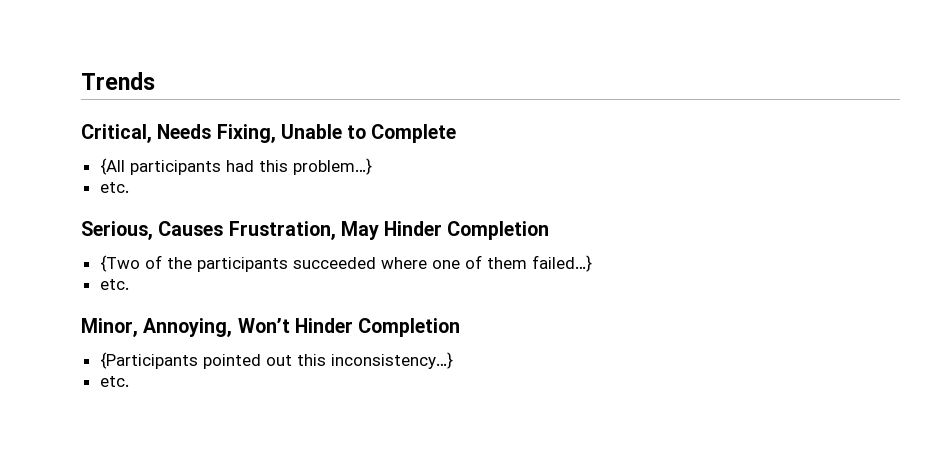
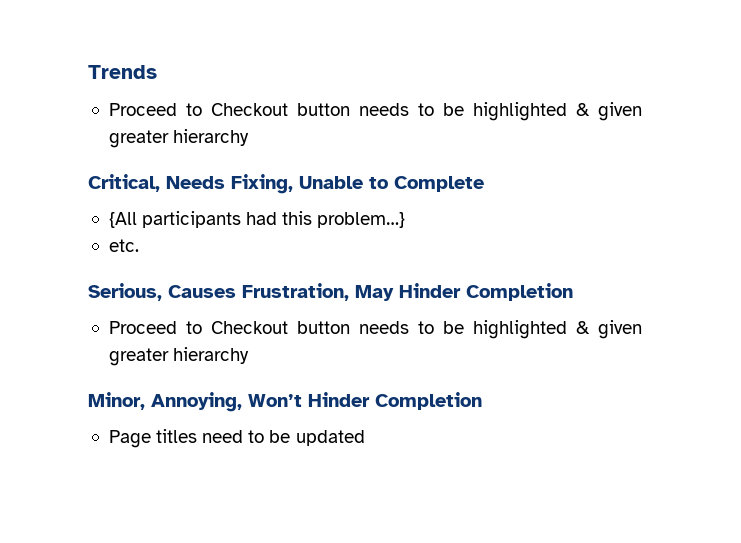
  Trends
+ Proceed to Checkout button needs to be highlighted & given greater hierarchy
  Serious, Causes Frustration, May Hinder Completion
- {Two of the participants succeeded where one of them failed…}
- etc.
+ Proceed to Checkout button needs to be highlighted & given greater hierarchy
- {Participants pointed out this inconsistency…}
- etc.
+ Page titles need to be updated

